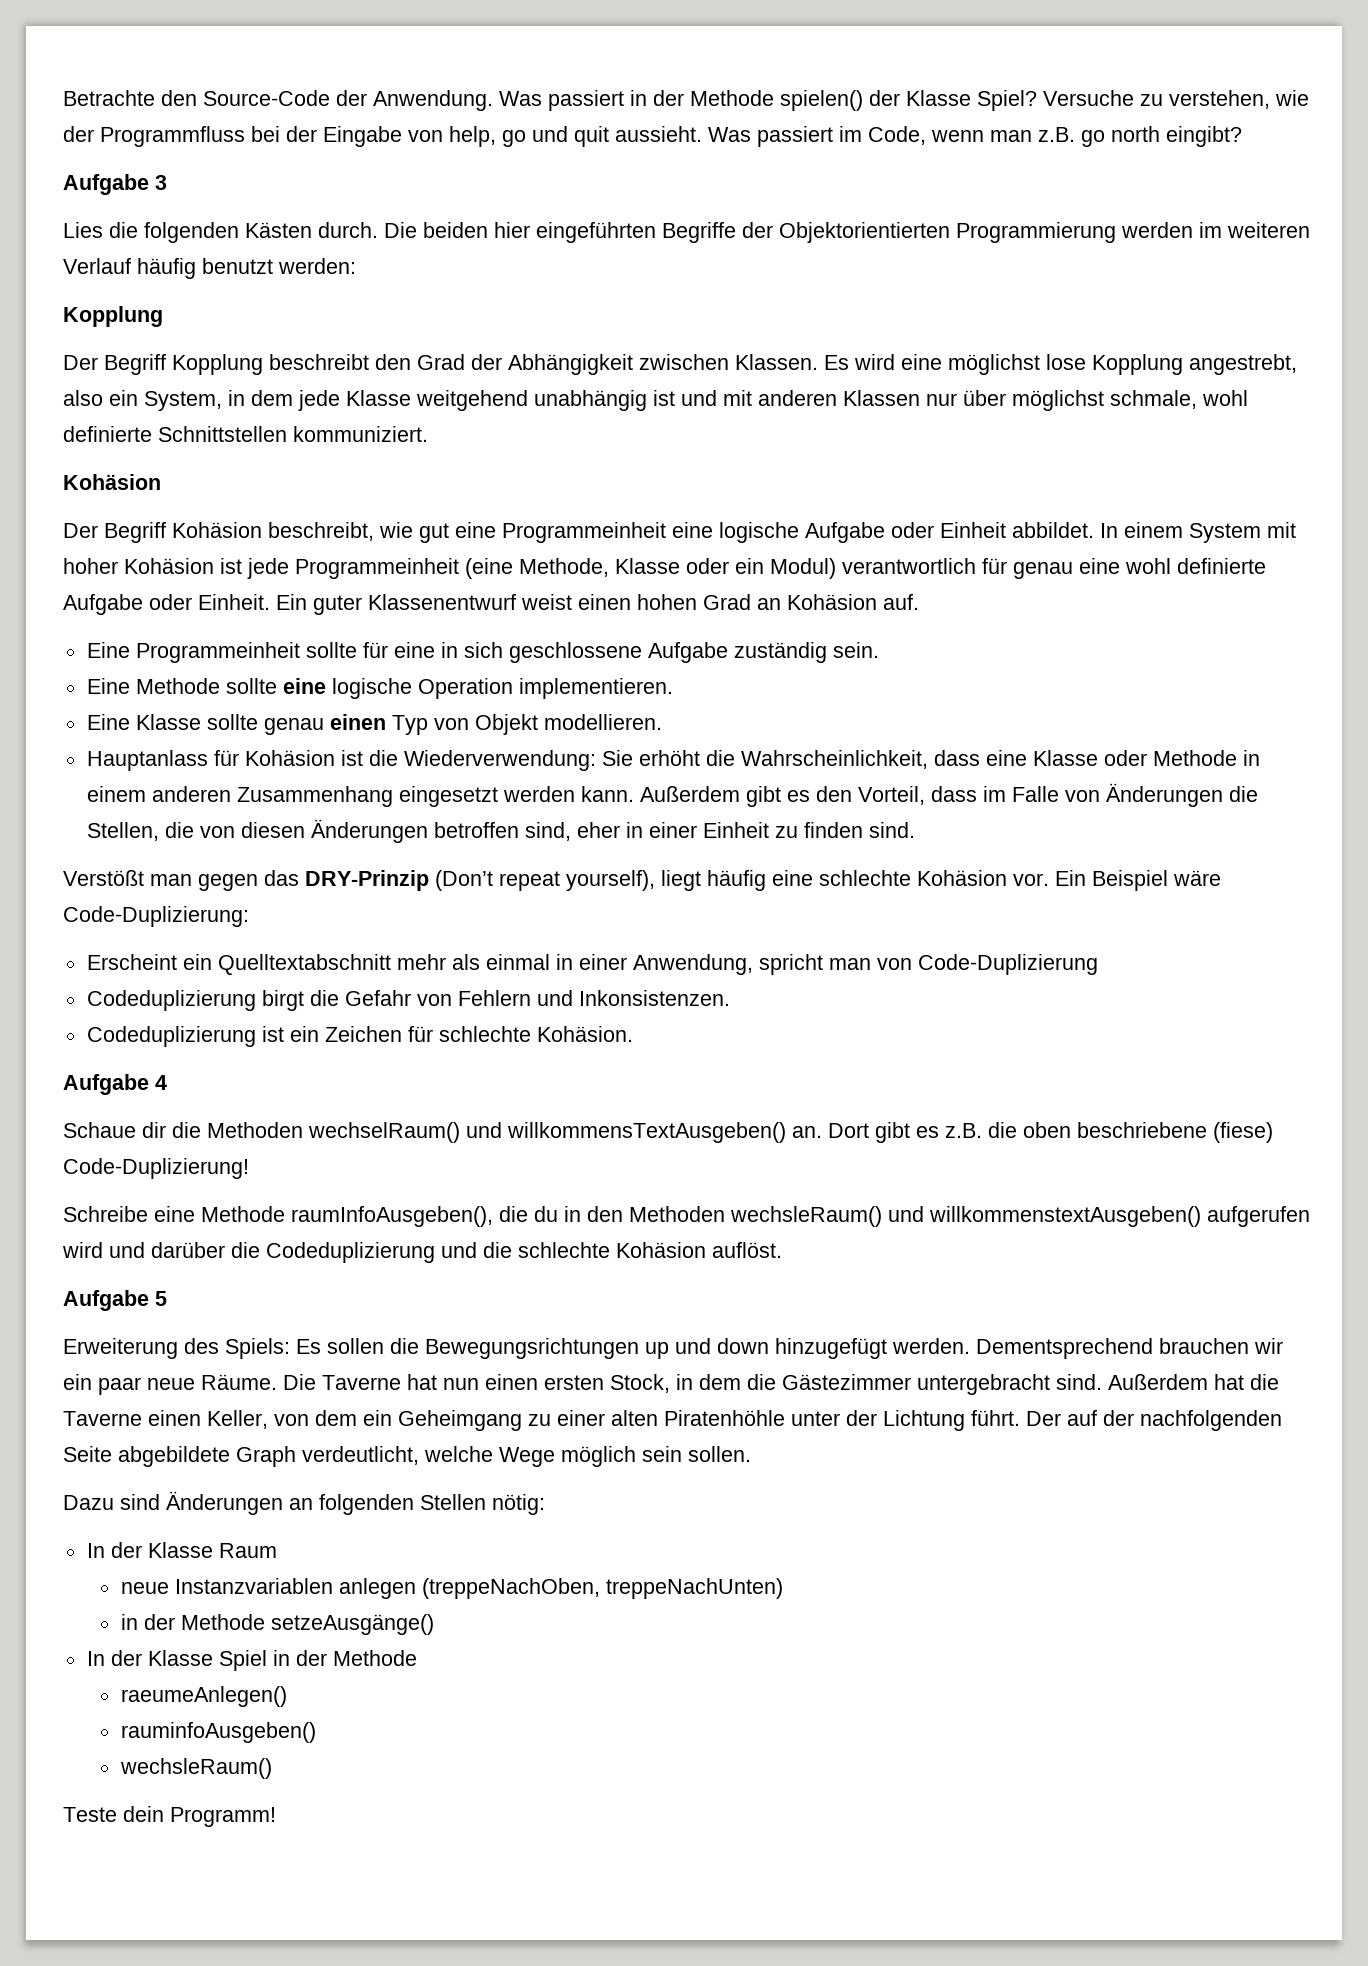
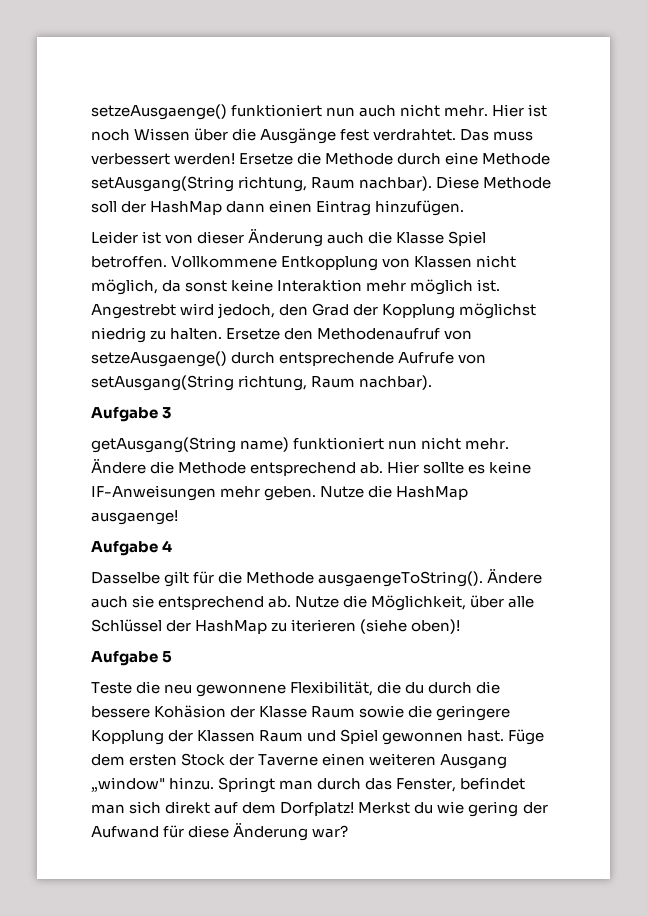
- Betrachte den Source-Code der Anwendung. Was passiert in der Methode spielen() der Klasse Spiel? Versuche zu verstehen, wie der Programmfluss bei der Eingabe von help, go und quit aussieht. Was passiert im Code, wenn man z.B. go north eingibt?
+ setzeAusgaenge() funktioniert nun auch nicht mehr. Hier ist noch Wissen über die Ausgänge fest verdrahtet. Das muss verbessert werden! Ersetze die Methode durch eine Methode setAusgang(String richtung, Raum nachbar). Diese Methode soll der HashMap dann einen Eintrag hinzufügen.
+ Leider ist von dieser Änderung auch die Klasse Spiel betroffen. Vollkommene Entkopplung von Klassen nicht möglich, da sonst keine Interaktion mehr möglich ist. Angestrebt wird jedoch, den Grad der Kopplung möglichst niedrig zu halten. Ersetze den Methodenaufruf von setzeAusgaenge() durch entsprechende Aufrufe von setAusgang(String richtung, Raum nachbar).
  Aufgabe 3
- Lies die folgenden Kästen durch. Die beiden hier eingeführten Begriffe der Objektorientierten Programmierung werden im weiteren Verlauf häufig benutzt werden:
- Kopplung
- Der Begriff Kopplung beschreibt den Grad der Abhängigkeit zwischen Klassen. Es wird eine möglichst lose Kopplung angestrebt, also ein System, in dem jede Klasse weitgehend unabhängig ist und mit anderen Klassen nur über möglichst schmale, wohl definierte Schnittstellen kommuniziert.
- Kohäsion
- Der Begriff Kohäsion beschreibt, wie gut eine Programmeinheit eine logische Aufgabe oder Einheit abbildet. In einem System mit hoher Kohäsion ist jede Programmeinheit (eine Methode, Klasse oder ein Modul) verantwortlich für genau eine wohl definierte Aufgabe oder Einheit. Ein guter Klassenentwurf weist einen hohen Grad an Kohäsion auf.
- Eine Programmeinheit sollte für eine in sich geschlossene Aufgabe zuständig sein.
- Eine Methode sollte eine logische Operation implementieren.
- Eine Klasse sollte genau einen Typ von Objekt modellieren.
- Hauptanlass für Kohäsion ist die Wiederverwendung: Sie erhöht die Wahrscheinlichkeit, dass eine Klasse oder Methode in einem anderen Zusammenhang eingesetzt werden kann. Außerdem gibt es den Vorteil, dass im Falle von Änderungen die Stellen, die von diesen Änderungen betroffen sind, eher in einer Einheit zu finden sind.
- Verstößt man gegen das DRY-Prinzip (Don’t repeat yourself), liegt häufig eine schlechte Kohäsion vor. Ein Beispiel wäre Code-Duplizierung:
- Erscheint ein Quelltextabschnitt mehr als einmal in einer Anwendung, spricht man von Code-Duplizierung
- Codeduplizierung birgt die Gefahr von Fehlern und Inkonsistenzen.
- Codeduplizierung ist ein Zeichen für schlechte Kohäsion.
+ getAusgang(String name) funktioniert nun nicht mehr. Ändere die Methode entsprechend ab. Hier sollte es keine IF-Anweisungen mehr geben. Nutze die HashMap ausgaenge!
  Aufgabe 4
- Schaue dir die Methoden wechselRaum() und willkommensTextAusgeben() an. Dort gibt es z.B. die oben beschriebene (fiese) Code-Duplizierung!
- Schreibe eine Methode raumInfoAusgeben(), die du in den Methoden wechsleRaum() und willkommenstextAusgeben() aufgerufen wird und darüber die Codeduplizierung und die schlechte Kohäsion auflöst.
+ Dasselbe gilt für die Methode ausgaengeToString(). Ändere auch sie entsprechend ab. Nutze die Möglichkeit, über alle Schlüssel der HashMap zu iterieren (siehe oben)!
  Aufgabe 5
- Erweiterung des Spiels: Es sollen die Bewegungsrichtungen up und down hinzugefügt werden. Dementsprechend brauchen wir ein paar neue Räume. Die Taverne hat nun einen ersten Stock, in dem die Gästezimmer untergebracht sind. Außerdem hat die Taverne einen Keller, von dem ein Geheimgang zu einer alten Piratenhöhle unter der Lichtung führt. Der auf der nachfolgenden Seite abgebildete Graph verdeutlicht, welche Wege möglich sein sollen.
- Dazu sind Änderungen an folgenden Stellen nötig:
- In der Klasse Raum
- neue Instanzvariablen anlegen (treppeNachOben, treppeNachUnten)
- in der Methode setzeAusgänge()
- In der Klasse Spiel in der Methode
- raeumeAnlegen()
- rauminfoAusgeben()
- wechsleRaum()
- Teste dein Programm!
+ Teste die neu gewonnene Flexibilität, die du durch die bessere Kohäsion der Klasse Raum sowie die geringere Kopplung der Klassen Raum und Spiel gewonnen hast. Füge dem ersten Stock der Taverne einen weiteren Ausgang „window" hinzu. Springt man durch das Fenster, befindet man sich direkt auf dem Dorfplatz! Merkst du wie gering der Aufwand für diese Änderung war?

